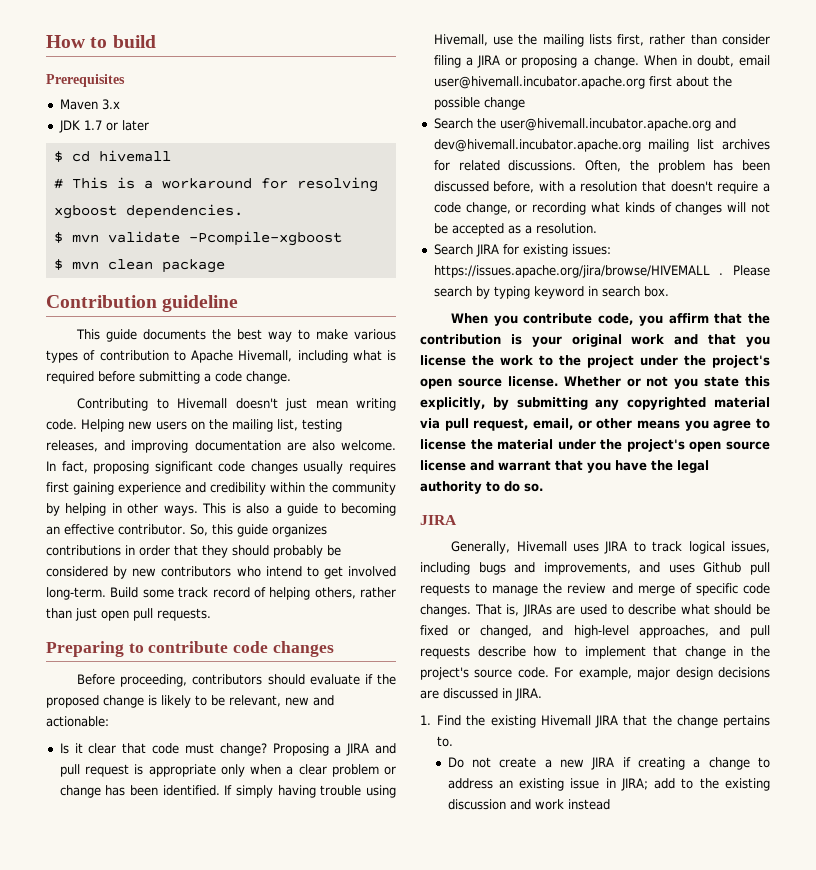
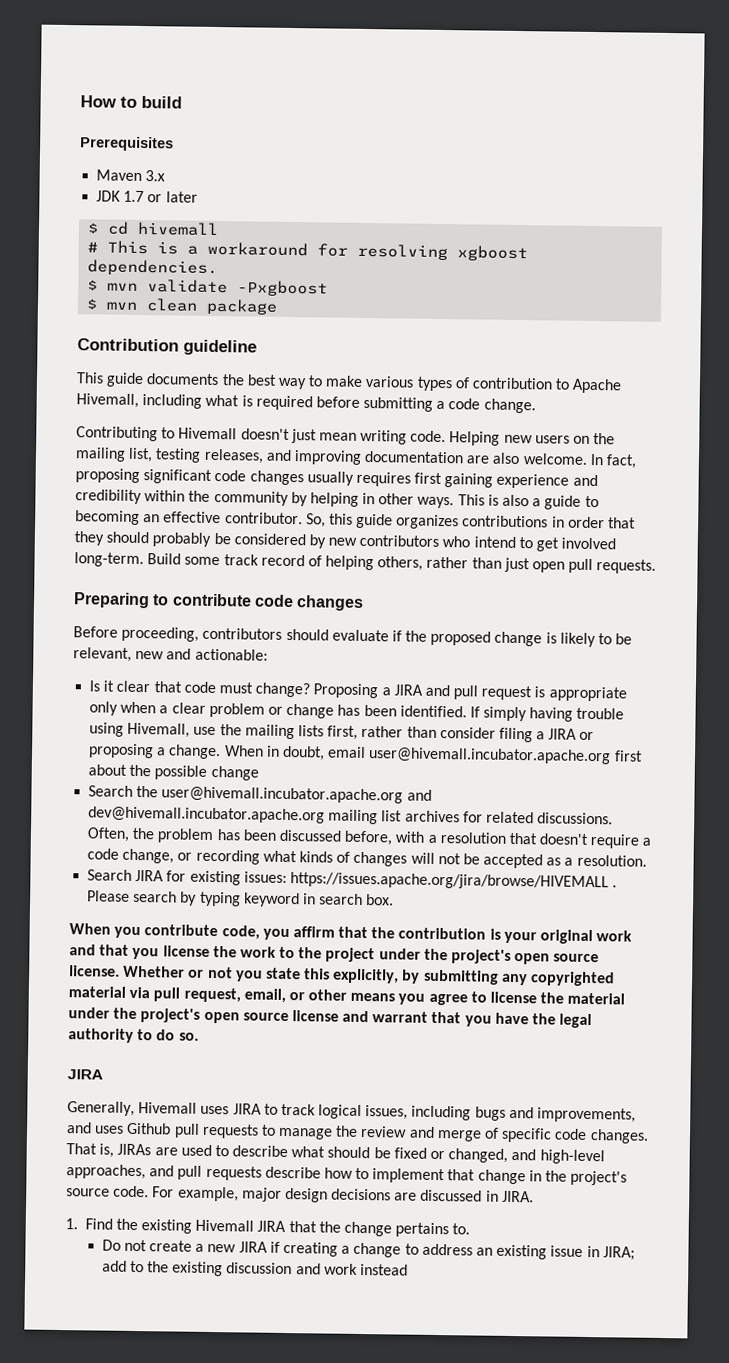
- $ mvn validate -Pcompile-xgboost
+ $ mvn validate -Pxgboost

